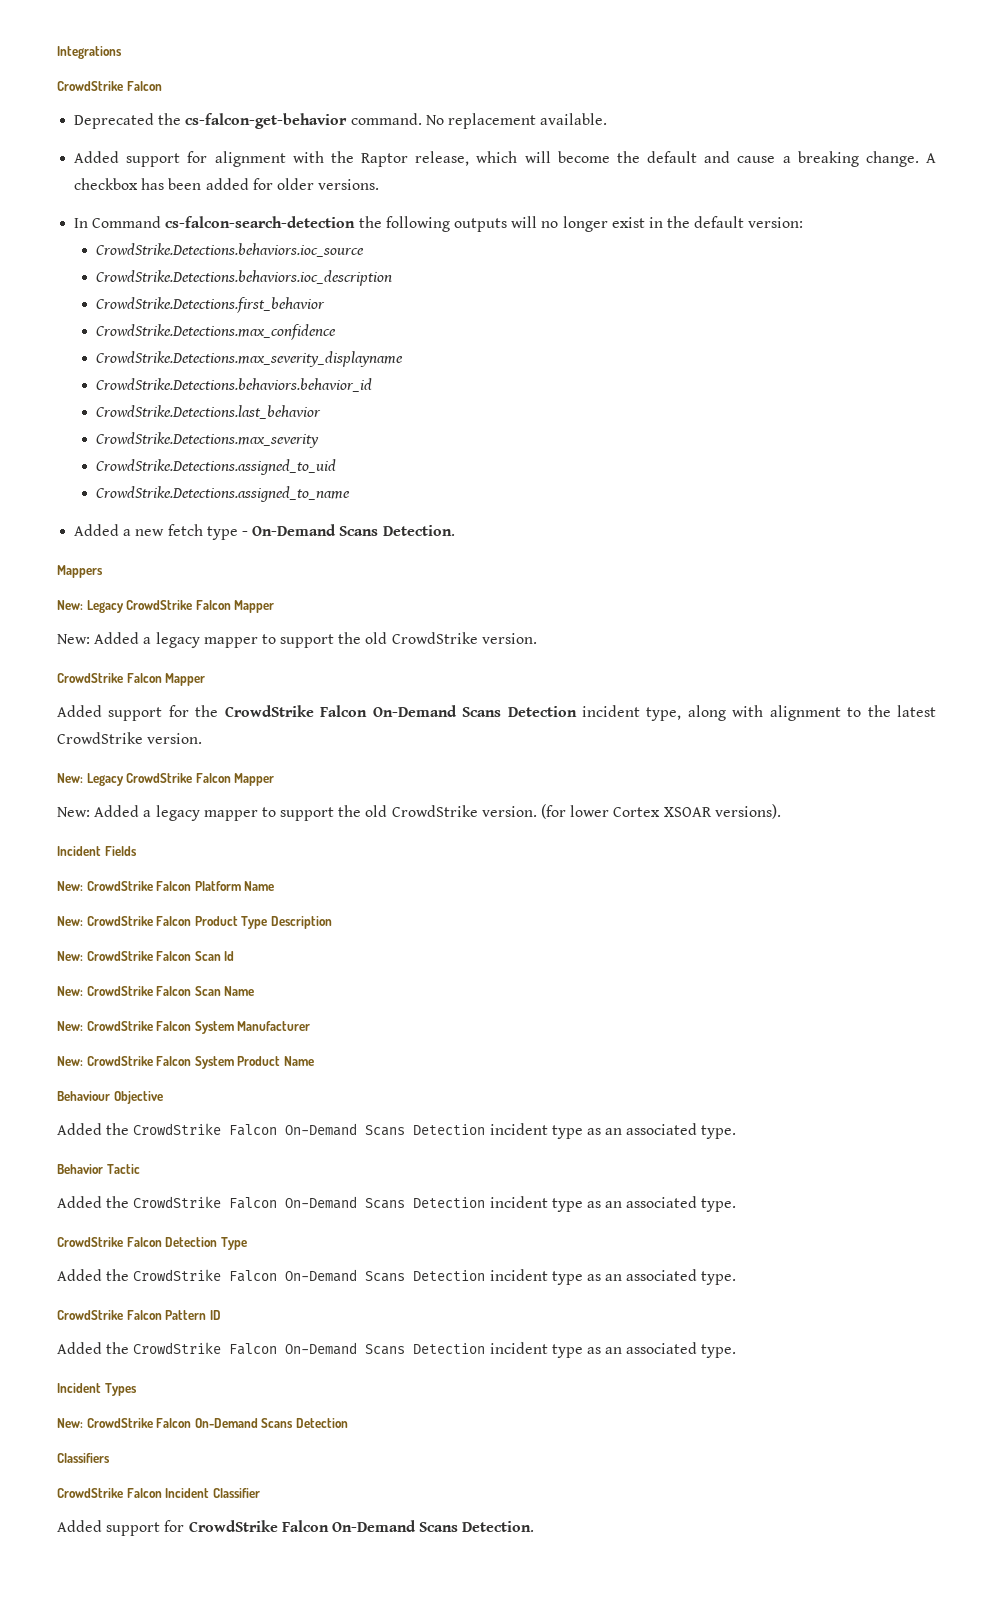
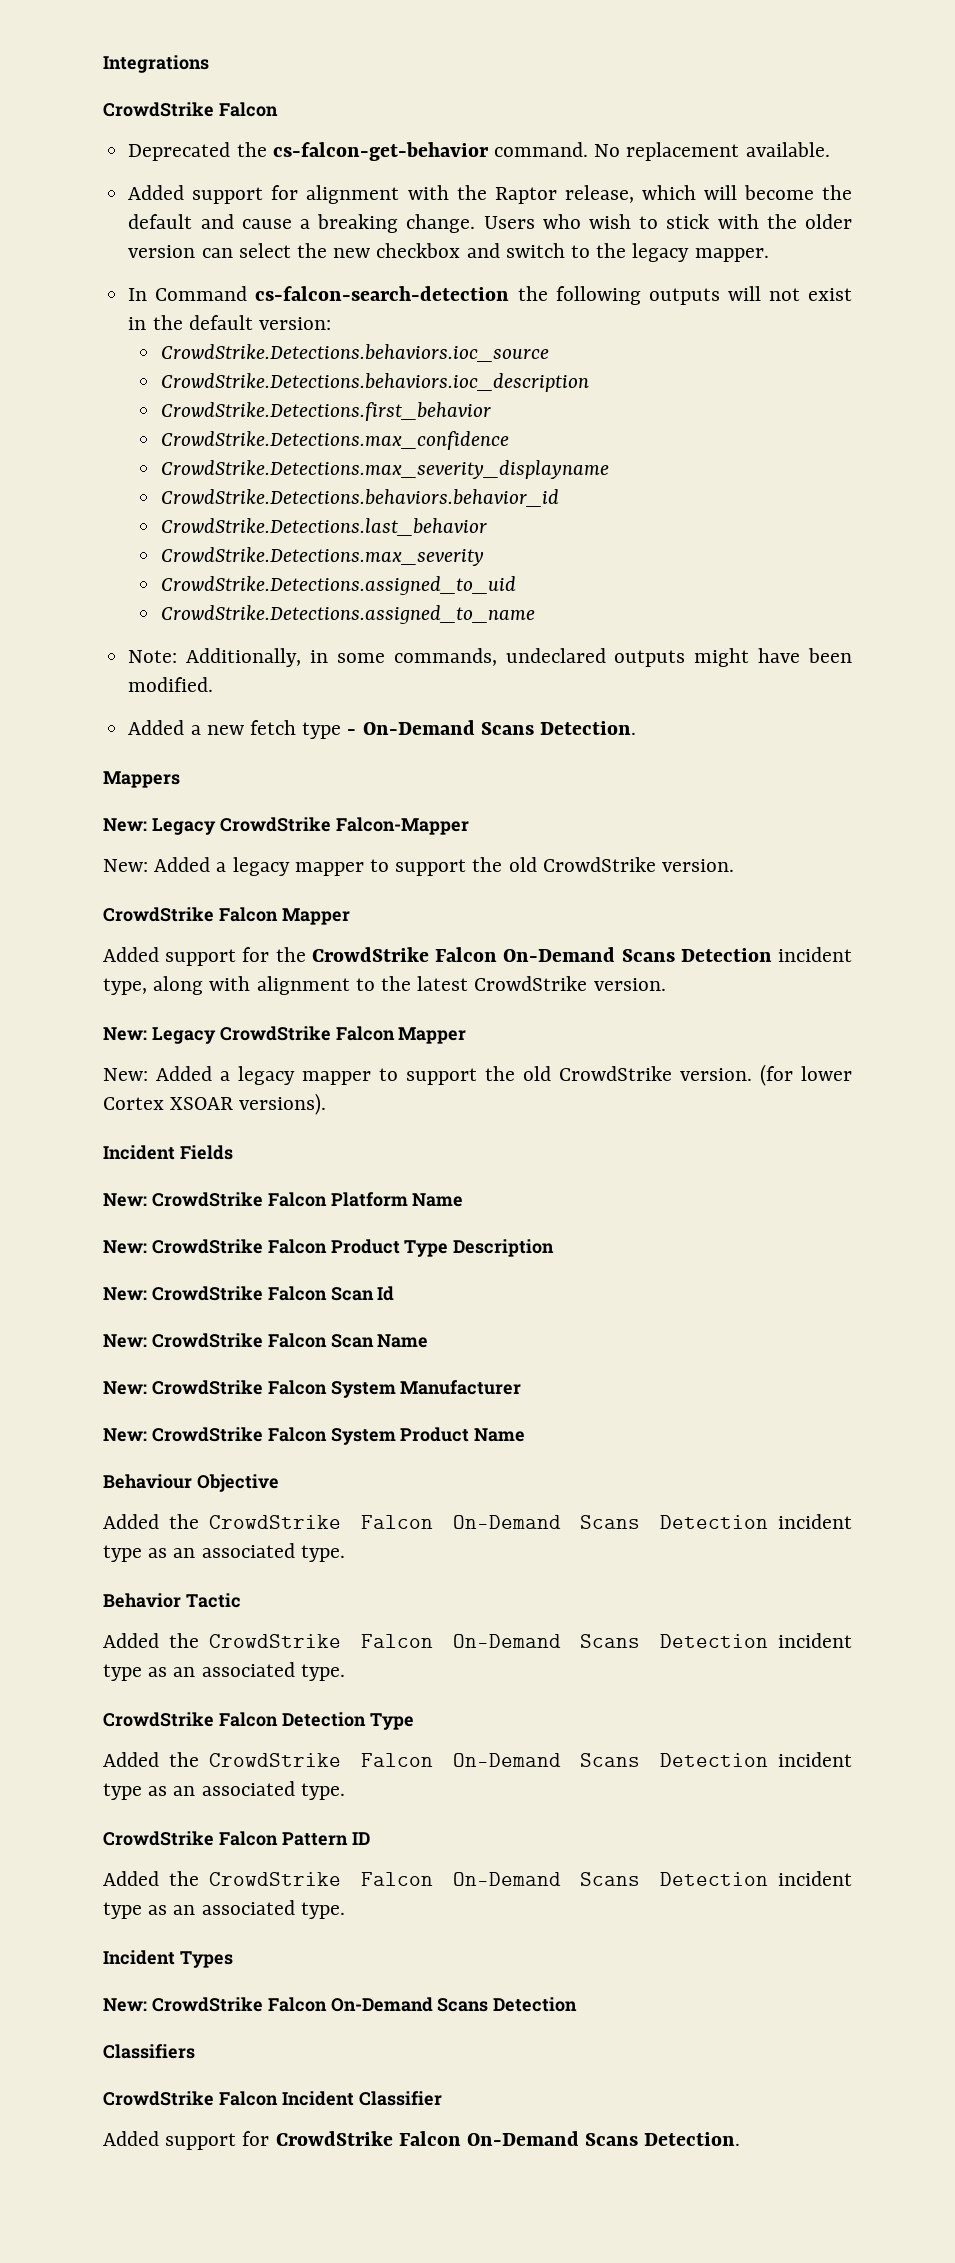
- A checkbox has been added for older versions.
+ Users who wish to stick with the older version can select the new checkbox and switch to the legacy mapper.
- In Command cs-falcon-search-detection the following outputs will no longer exist in the default version:
+ In Command cs-falcon-search-detection the following outputs will not exist in the default version:
+ Note: Additionally, in some commands, undeclared outputs might have been modified.
  Mappers
- New: Legacy CrowdStrike Falcon Mapper
+ New: Legacy CrowdStrike Falcon-Mapper

